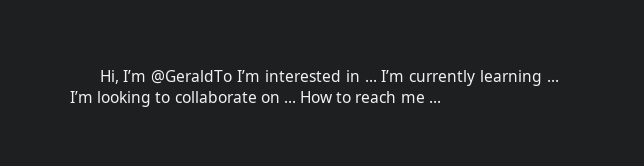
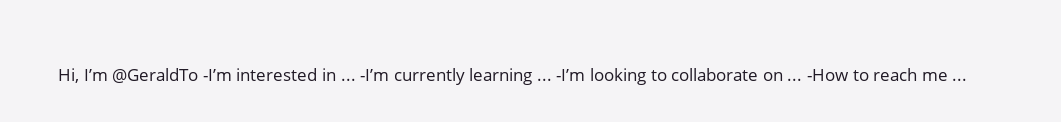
- Hi, I’m @GeraldTo I’m interested in ...
+ Hi, I’m @GeraldTo -I’m interested in ...
- I’m currently learning ...
+ -I’m currently learning ...
- I’m looking to collaborate on ...
+ -I’m looking to collaborate on ...
- How to reach me ...
+ -How to reach me ...

